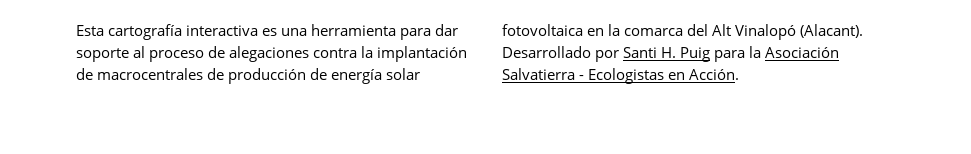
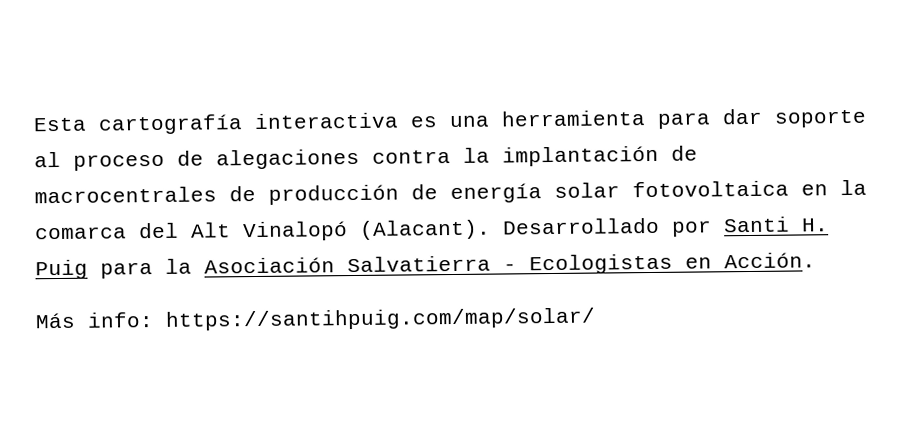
+ Más info: https://santihpuig.com/map/solar/

